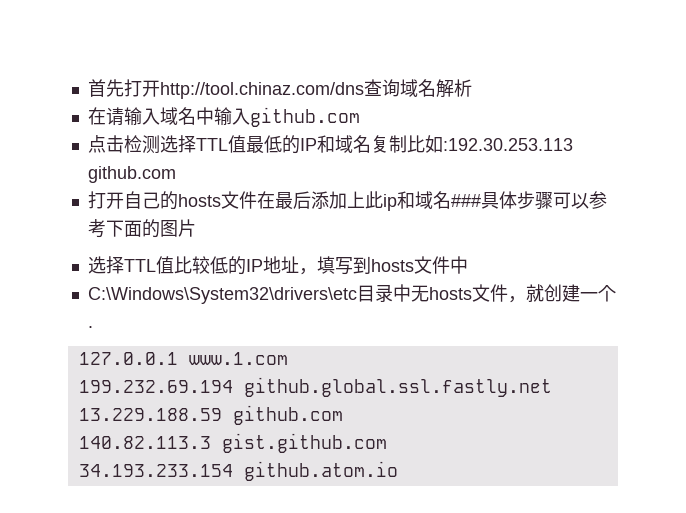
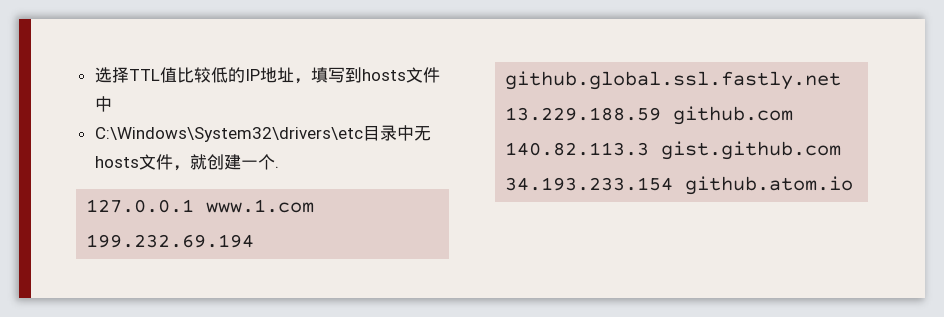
- 首先打开http://tool.chinaz.com/dns查询域名解析
- 在请输入域名中输入github.com
- 点击检测选择TTL值最低的IP和域名复制比如:192.30.253.113 github.com
- 打开自己的hosts文件在最后添加上此ip和域名###具体步骤可以参考下面的图片

